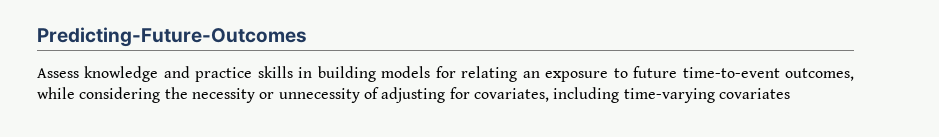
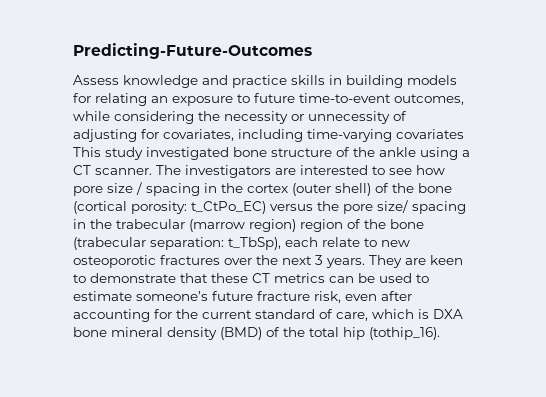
- Assess knowledge and practice skills in building models for relating an exposure to future time-to-event outcomes, while considering the necessity or unnecessity of adjusting for covariates, including time-varying covariates
+ Assess knowledge and practice skills in building models for relating an exposure to future time-to-event outcomes, while considering the necessity or unnecessity of adjusting for covariates, including time-varying covariates This study investigated bone structure of the ankle using a CT scanner. The investigators are interested to see how pore size / spacing in the cortex (outer shell) of the bone (cortical porosity: t_CtPo_EC) versus the pore size/ spacing in the trabecular (marrow region) region of the bone (trabecular separation: t_TbSp), each relate to new osteoporotic fractures over the next 3 years. They are keen to demonstrate that these CT metrics can be used to estimate someone’s future fracture risk, even after accounting for the current standard of care, which is DXA bone mineral density (BMD) of the total hip (tothip_16).

